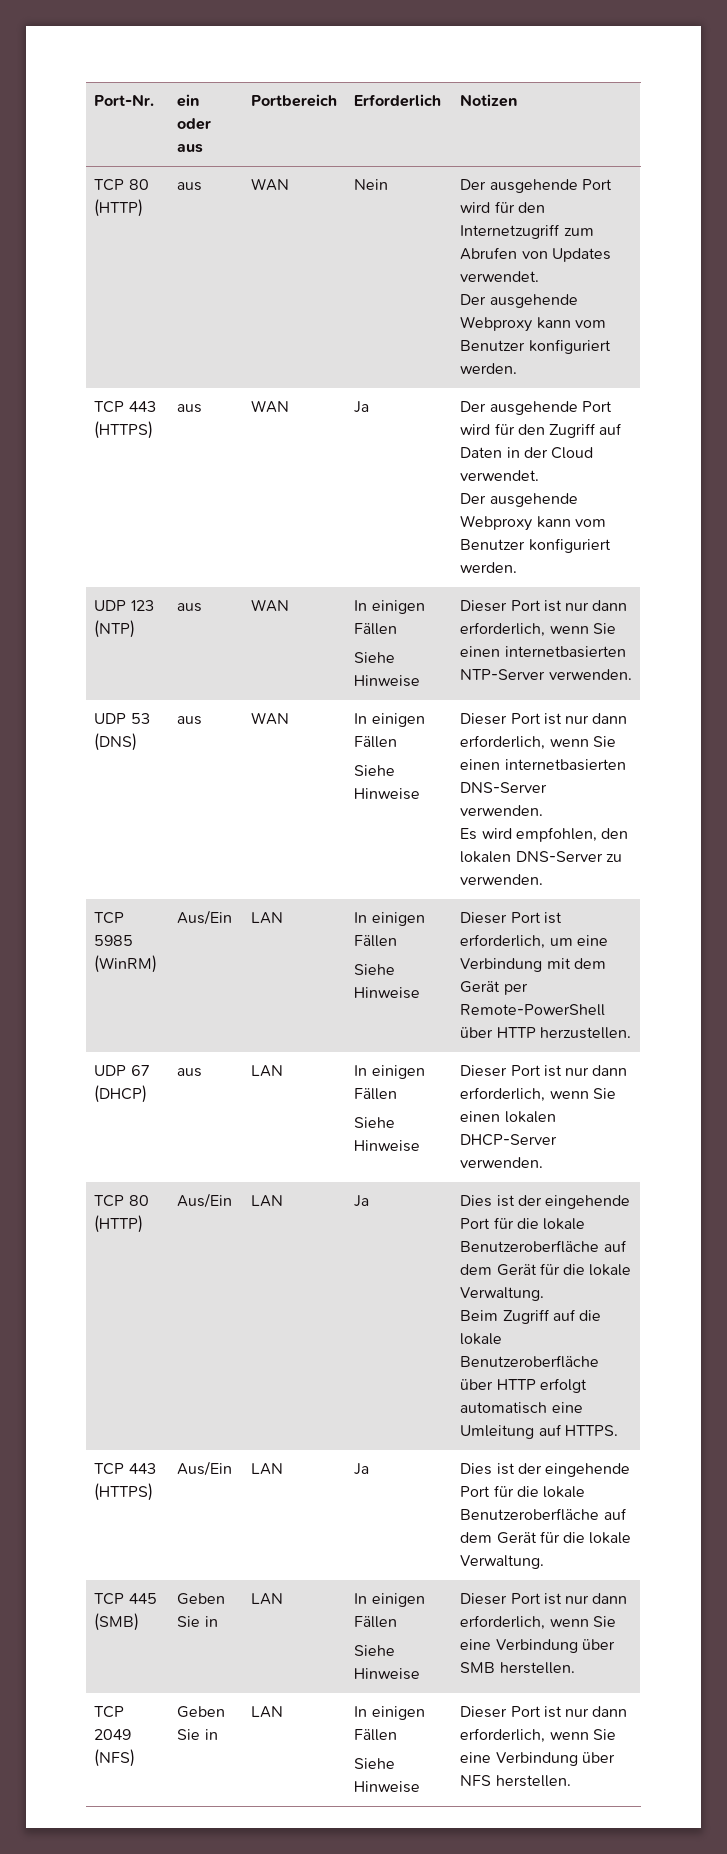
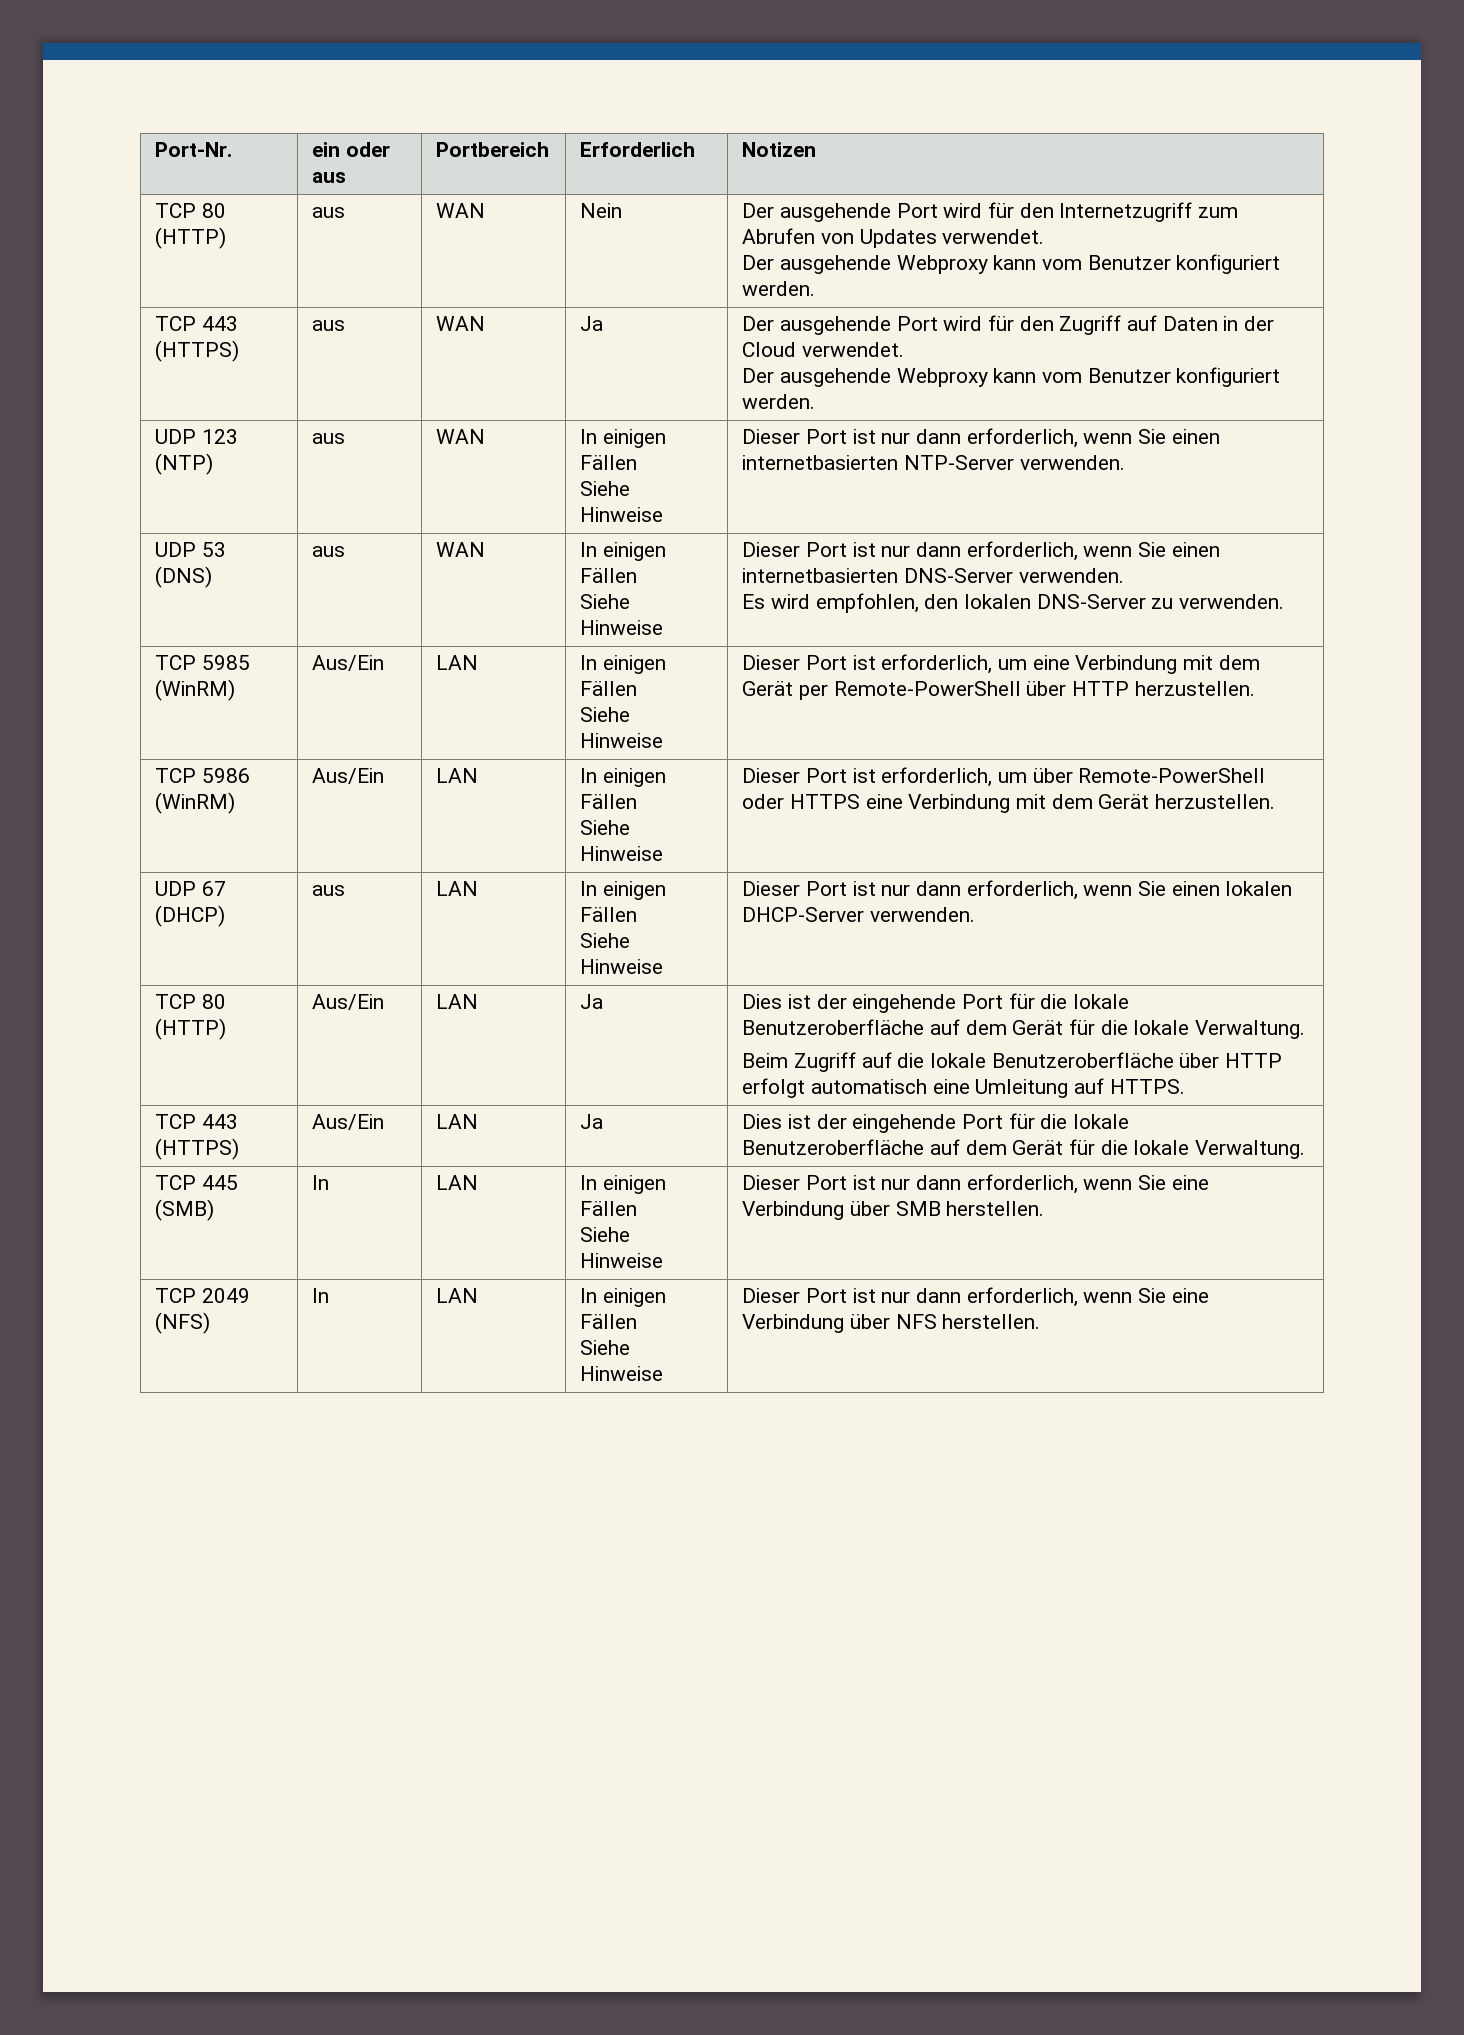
+ TCP 5986 (WinRM) | Aus/Ein | LAN | In einigen Fällen
+ Siehe Hinweise | Dieser Port ist erforderlich, um über Remote-PowerShell oder HTTPS eine Verbindung mit dem Gerät herzustellen.
- TCP 445 (SMB) | Geben Sie in | LAN | In einigen Fällen
+ TCP 445 (SMB) | In | LAN | In einigen Fällen
- TCP 2049 (NFS) | Geben Sie in | LAN | In einigen Fällen
+ TCP 2049 (NFS) | In | LAN | In einigen Fällen

